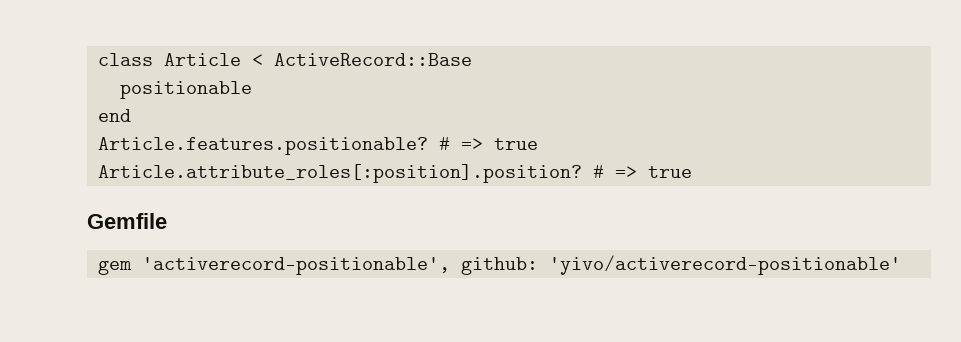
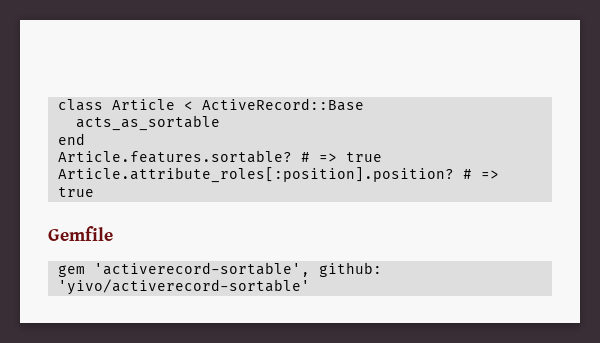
- positionable
+ acts_as_sortable
- Article.features.positionable?
+ Article.features.sortable?
- gem 'activerecord-positionable', github: 'yivo/activerecord-positionable'
+ gem 'activerecord-sortable', github: 'yivo/activerecord-sortable'

